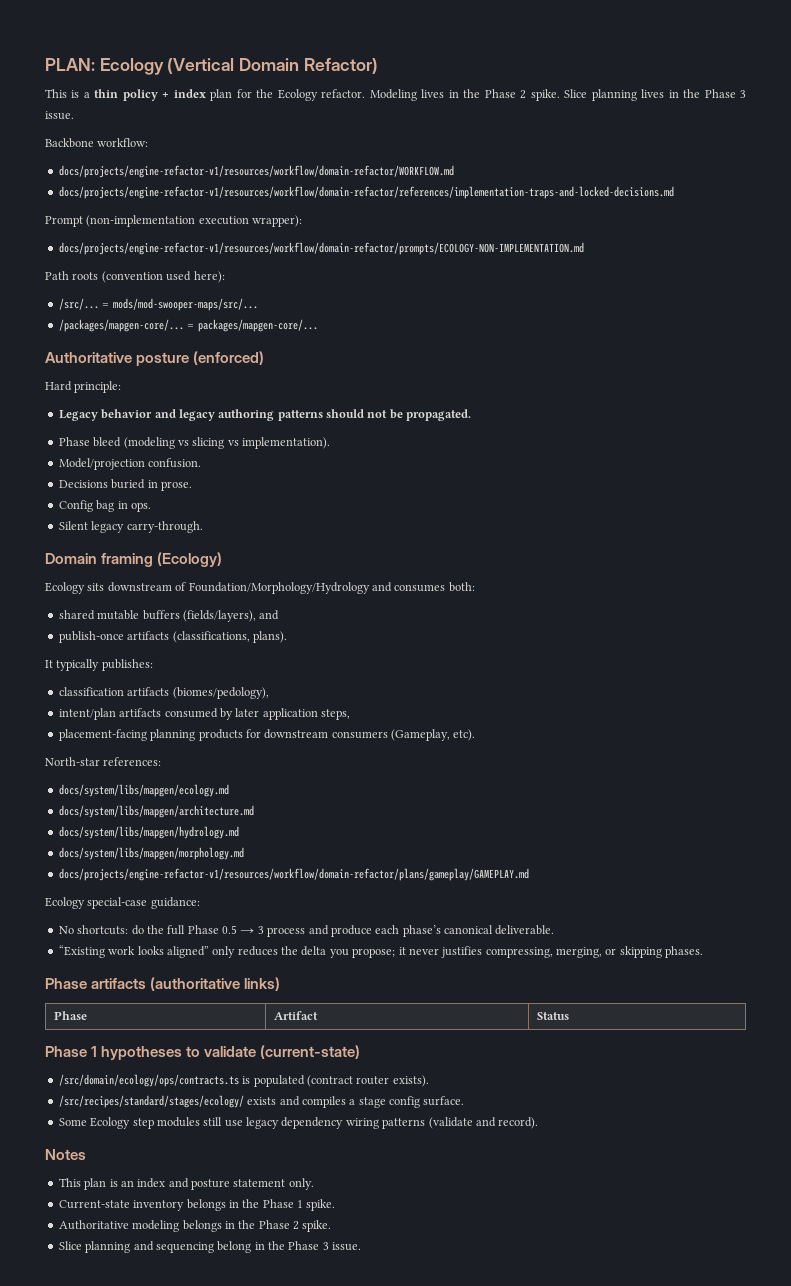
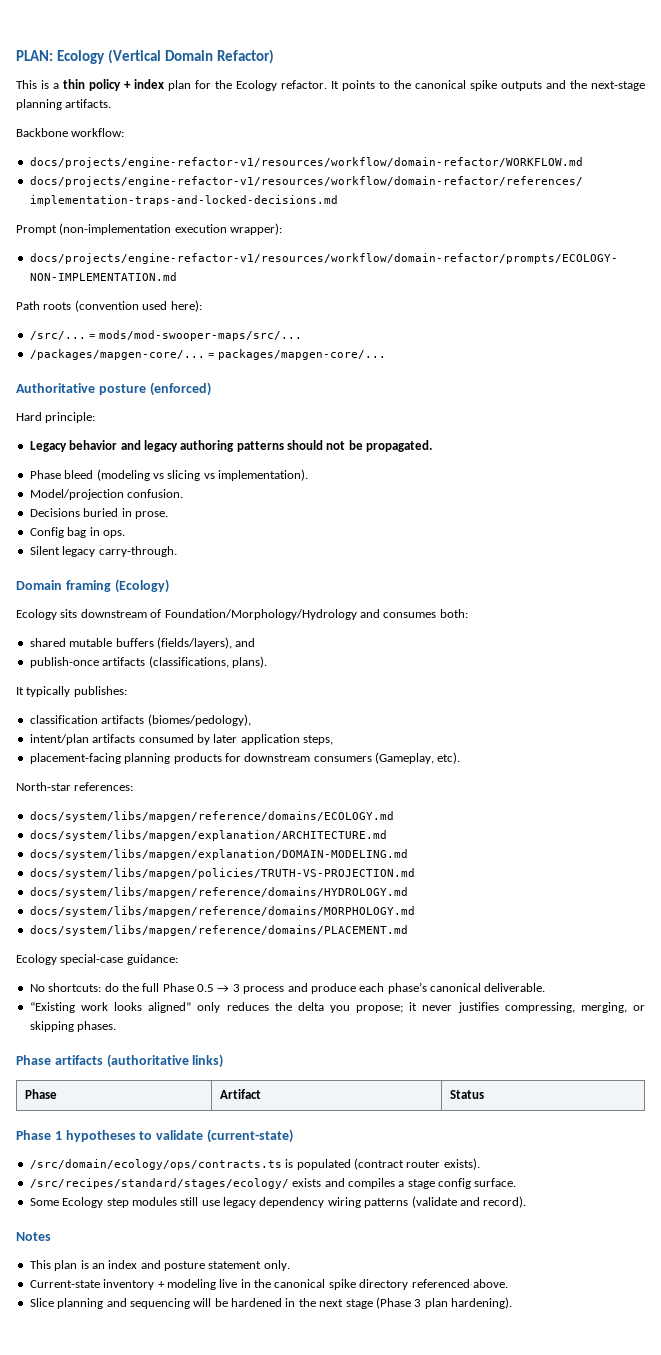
- Modeling lives in the Phase 2 spike. Slice planning lives in the Phase 3 issue.
+ It points to the canonical spike outputs and the next-stage planning artifacts.
- docs/system/libs/mapgen/ecology.md
- docs/system/libs/mapgen/architecture.md
- docs/system/libs/mapgen/hydrology.md
- docs/system/libs/mapgen/morphology.md
- docs/projects/engine-refactor-v1/resources/workflow/domain-refactor/plans/gameplay/GAMEPLAY.md
+ docs/system/libs/mapgen/reference/domains/ECOLOGY.md
+ docs/system/libs/mapgen/explanation/ARCHITECTURE.md
+ docs/system/libs/mapgen/explanation/DOMAIN-MODELING.md
+ docs/system/libs/mapgen/policies/TRUTH-VS-PROJECTION.md
+ docs/system/libs/mapgen/reference/domains/HYDROLOGY.md
+ docs/system/libs/mapgen/reference/domains/MORPHOLOGY.md
+ docs/system/libs/mapgen/reference/domains/PLACEMENT.md
- Current-state inventory belongs in the Phase 1 spike.
- Authoritative modeling belongs in the Phase 2 spike.
- Slice planning and sequencing belong in the Phase 3 issue.
+ Current-state inventory + modeling live in the canonical spike directory referenced above.
+ Slice planning and sequencing will be hardened in the next stage (Phase 3 plan hardening).

